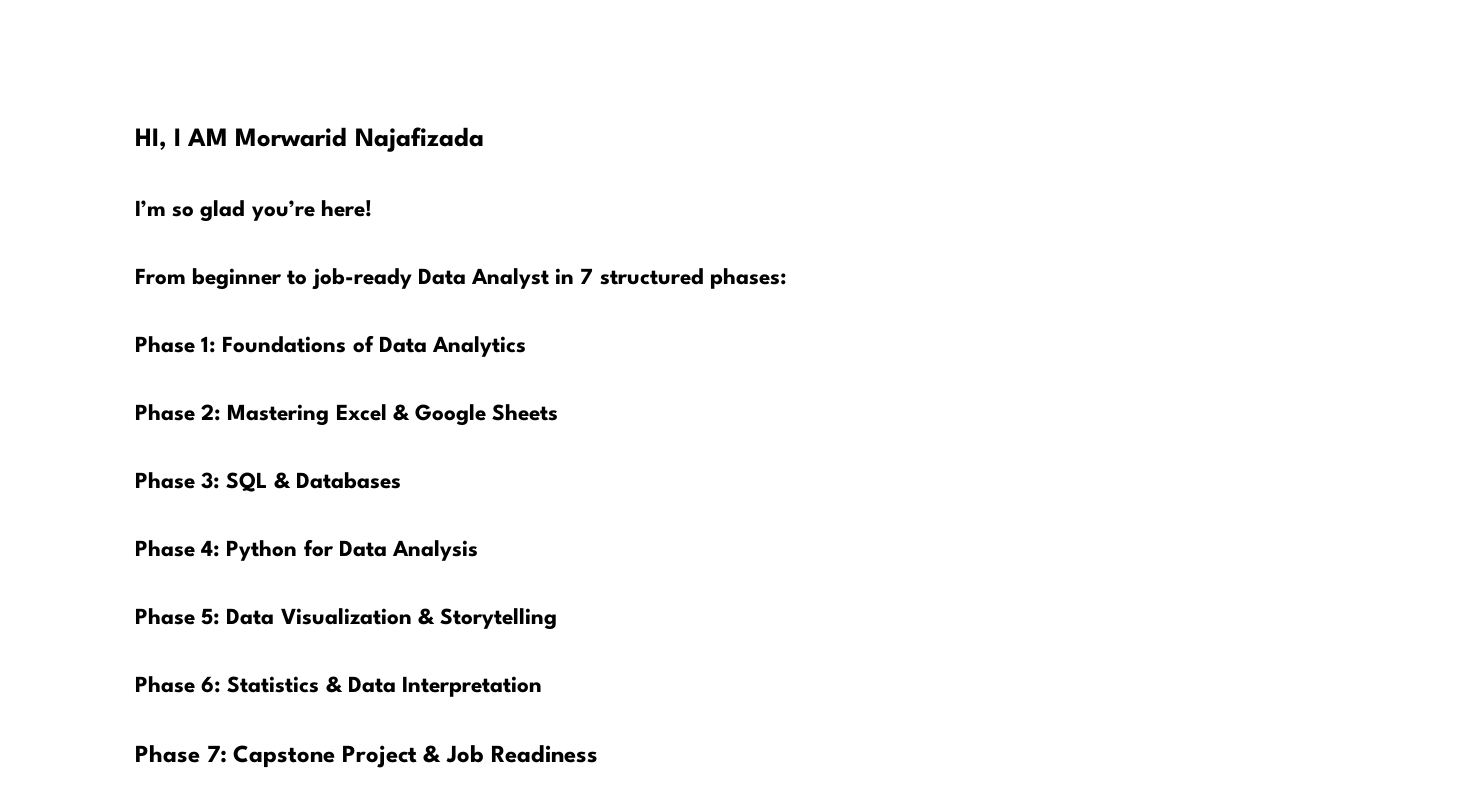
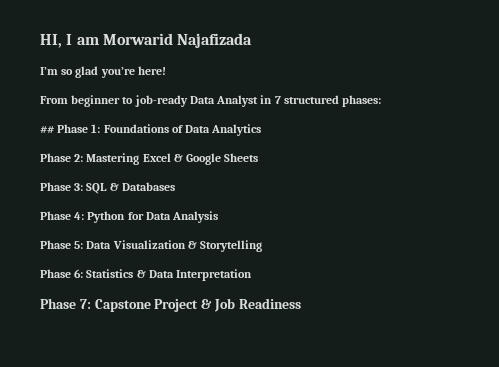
- HI, I AM Morwarid Najafizada
+ HI, I am Morwarid Najafizada
- Phase 1: Foundations of Data Analytics
+ ## Phase 1: Foundations of Data Analytics

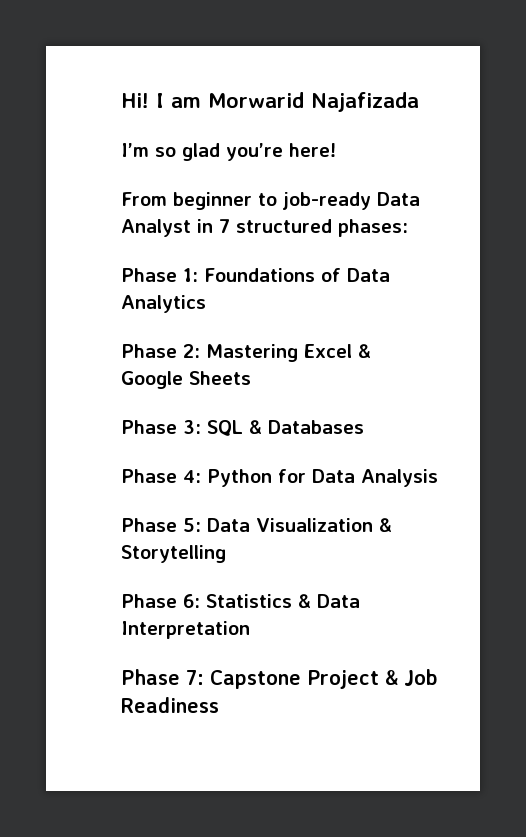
- HI, I am Morwarid Najafizada
+ Hi! I am Morwarid Najafizada
- ## Phase 1: Foundations of Data Analytics
+ Phase 1: Foundations of Data Analytics

